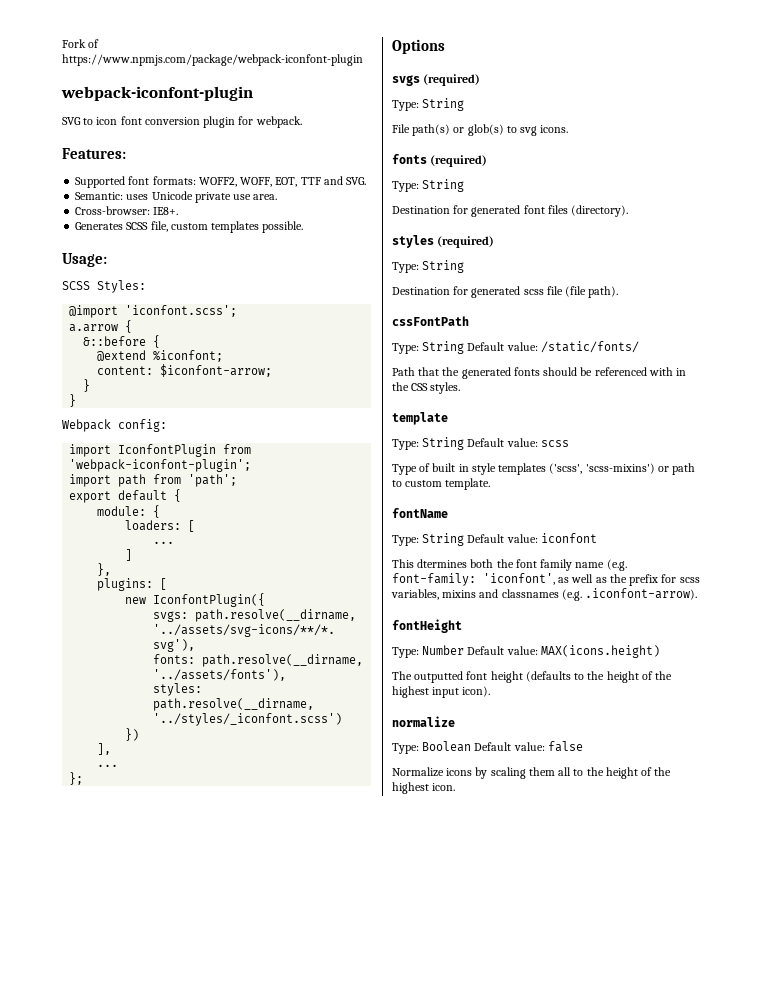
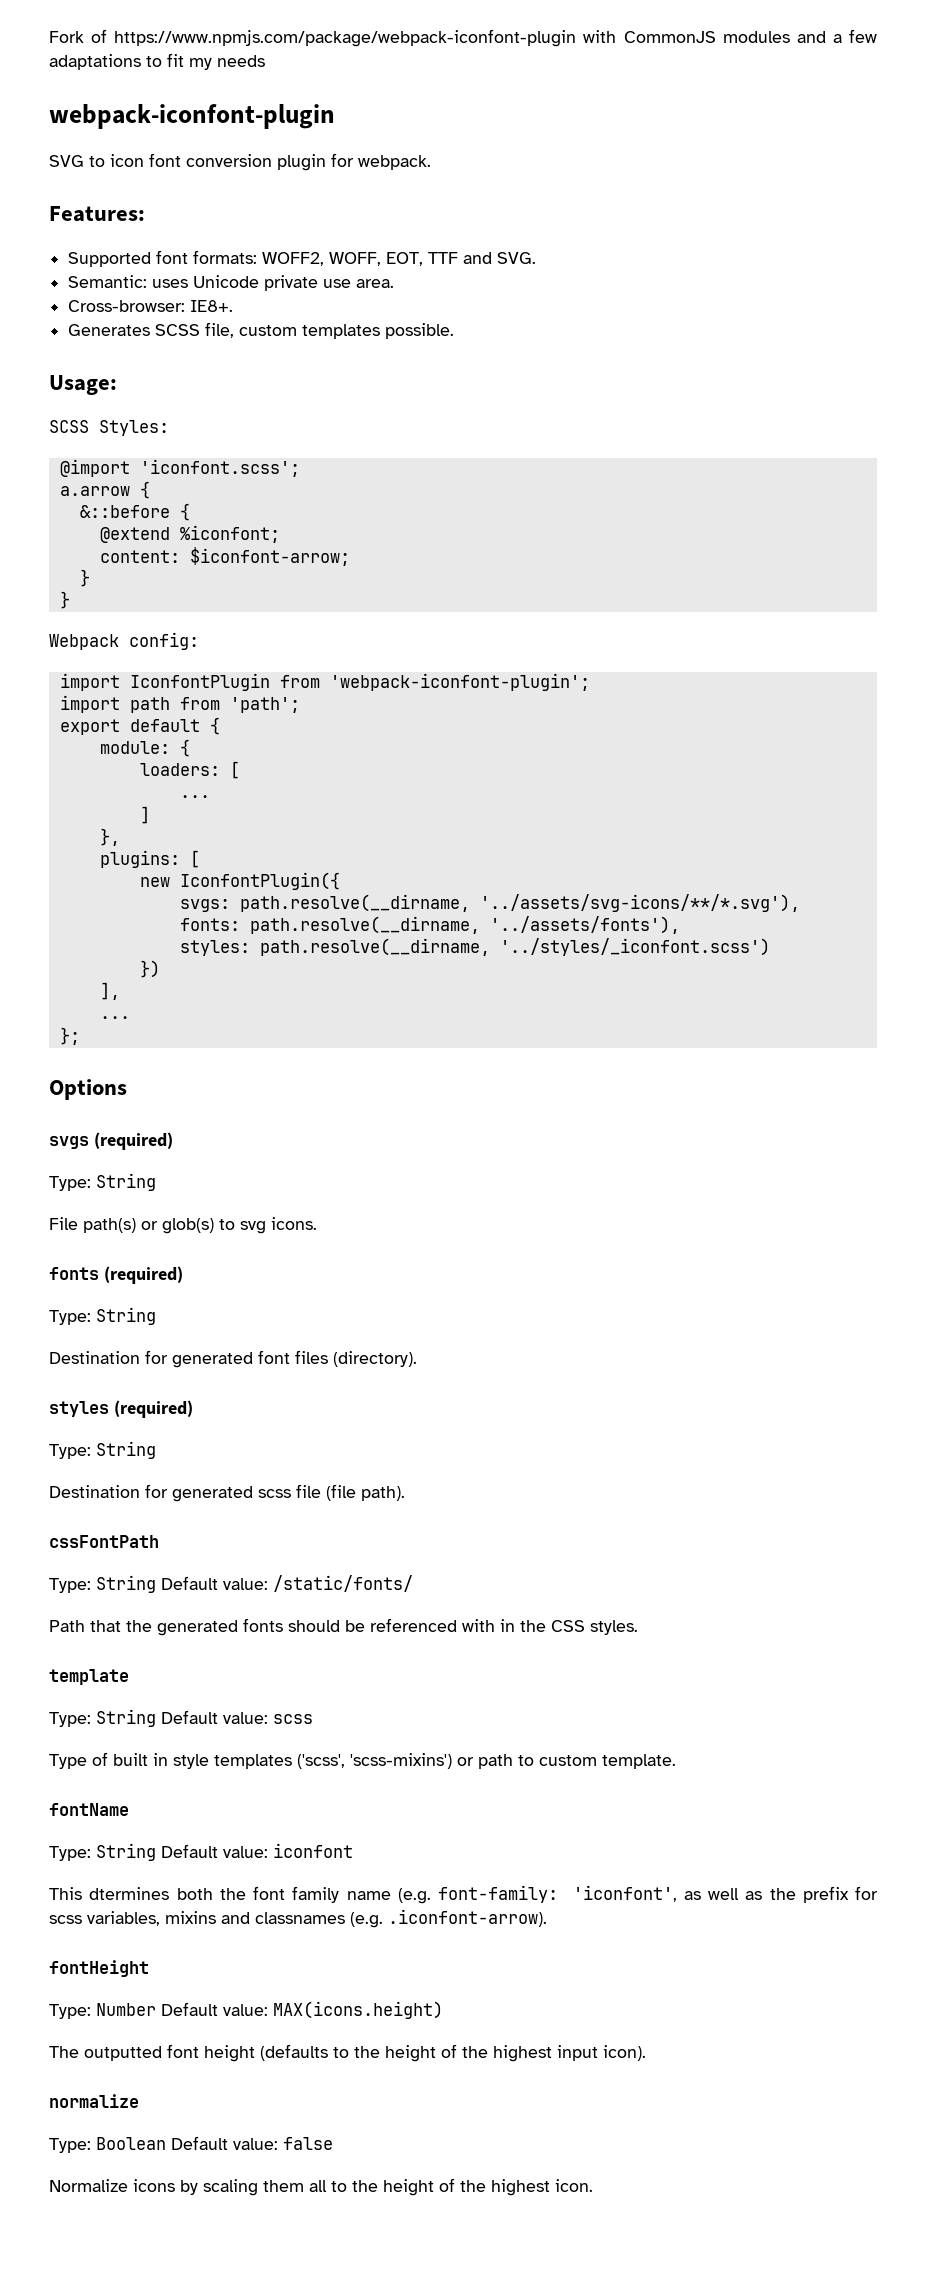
- Fork of https://www.npmjs.com/package/webpack-iconfont-plugin
+ Fork of https://www.npmjs.com/package/webpack-iconfont-plugin with CommonJS modules and a few adaptations to fit my needs

